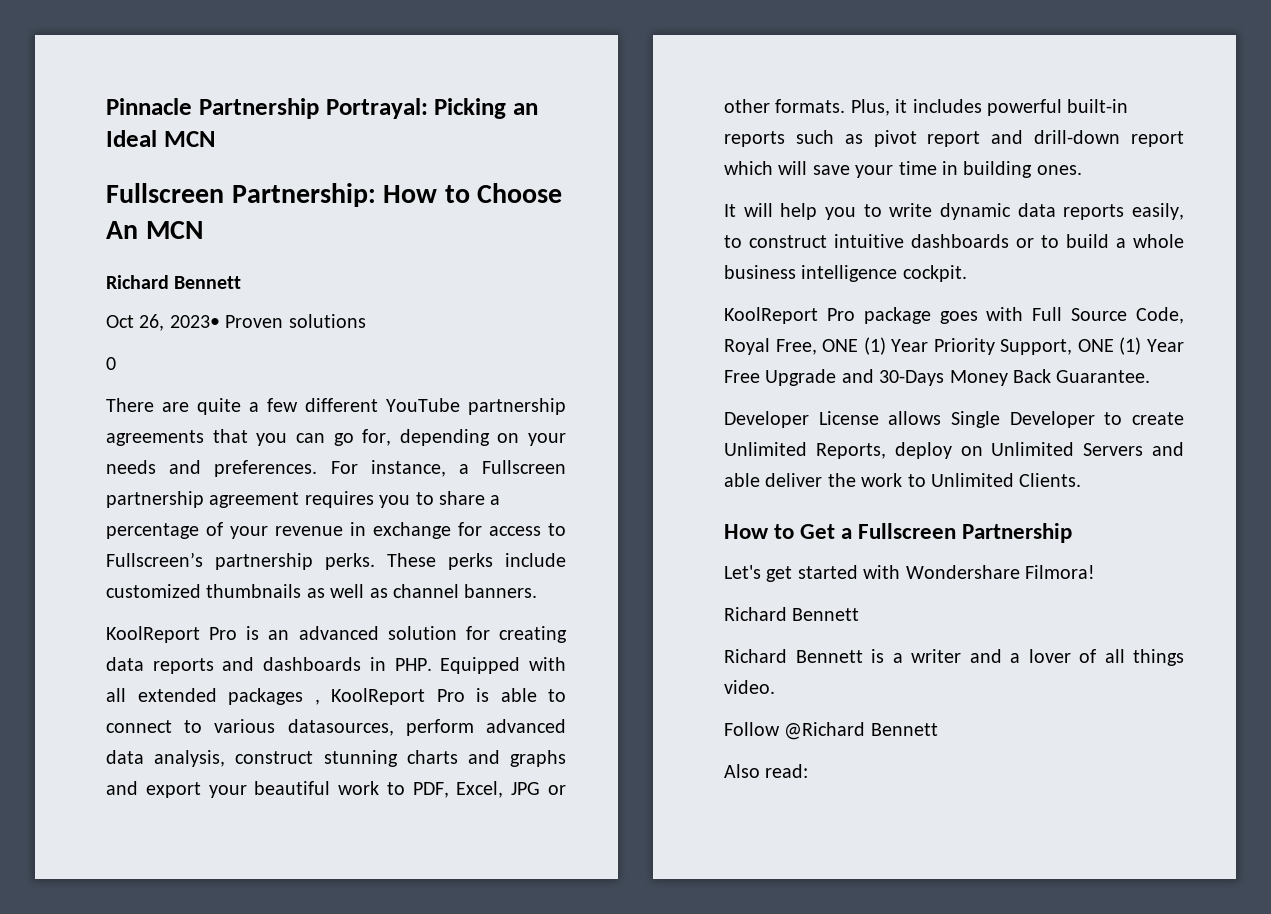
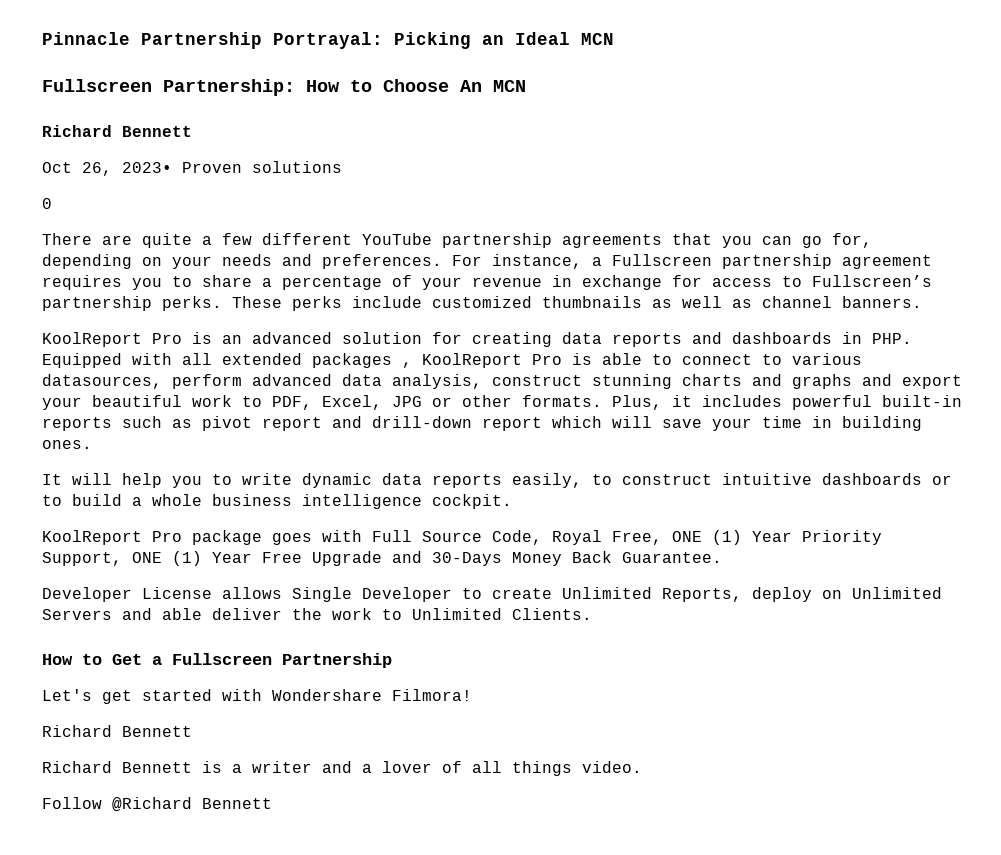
- Also read:

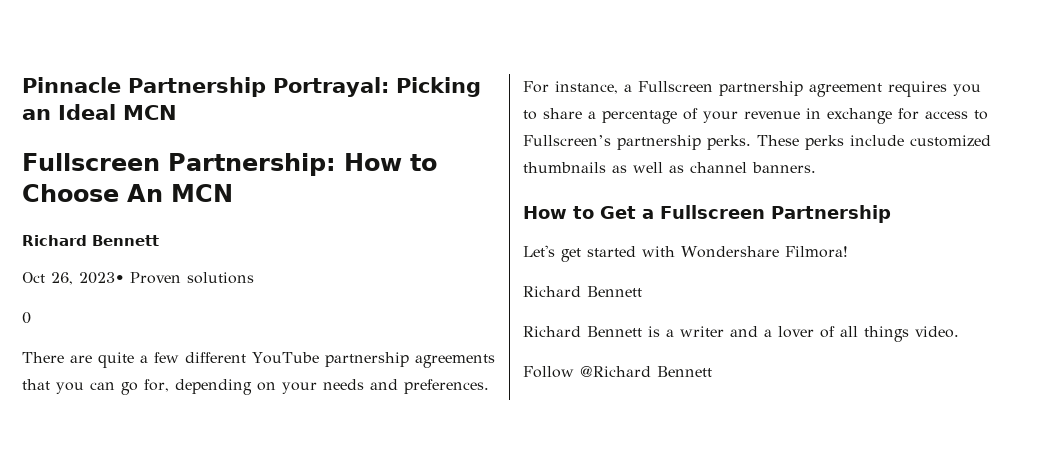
- KoolReport Pro is an advanced solution for creating data reports and dashboards in PHP. Equipped with all extended packages , KoolReport Pro is able to connect to various datasources, perform advanced data analysis, construct stunning charts and graphs and export your beautiful work to PDF, Excel, JPG or other formats. Plus, it includes powerful built-in reports such as pivot report and drill-down report which will save your time in building ones.
- It will help you to write dynamic data reports easily, to construct intuitive dashboards or to build a whole business intelligence cockpit.
- KoolReport Pro package goes with Full Source Code, Royal Free, ONE (1) Year Priority Support, ONE (1) Year Free Upgrade and 30-Days Money Back Guarantee.
- Developer License allows Single Developer to create Unlimited Reports, deploy on Unlimited Servers and able deliver the work to Unlimited Clients.

